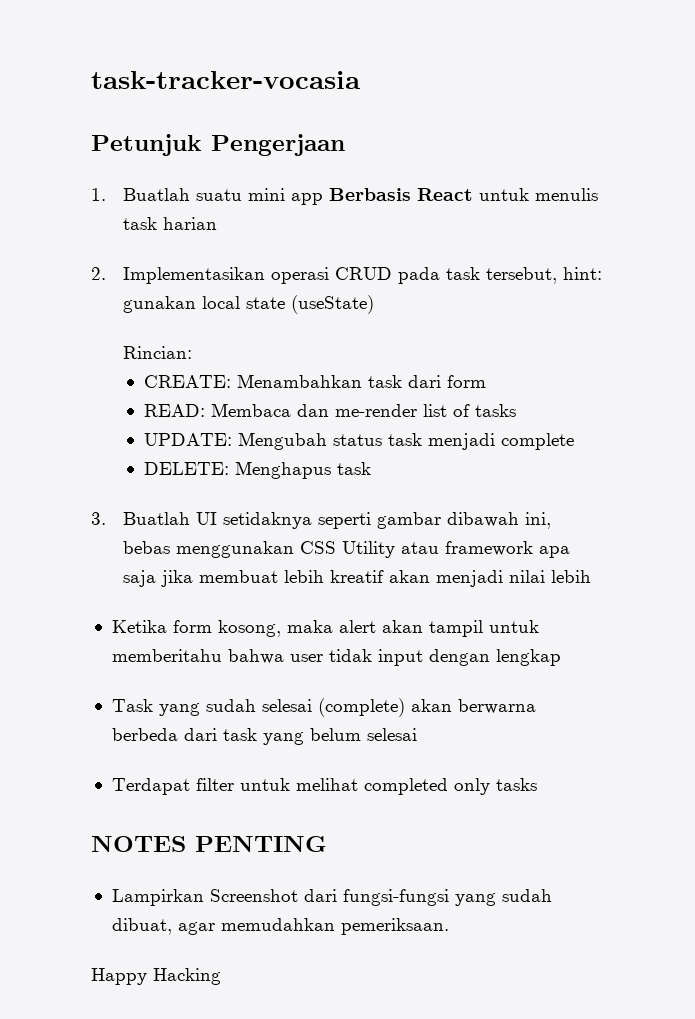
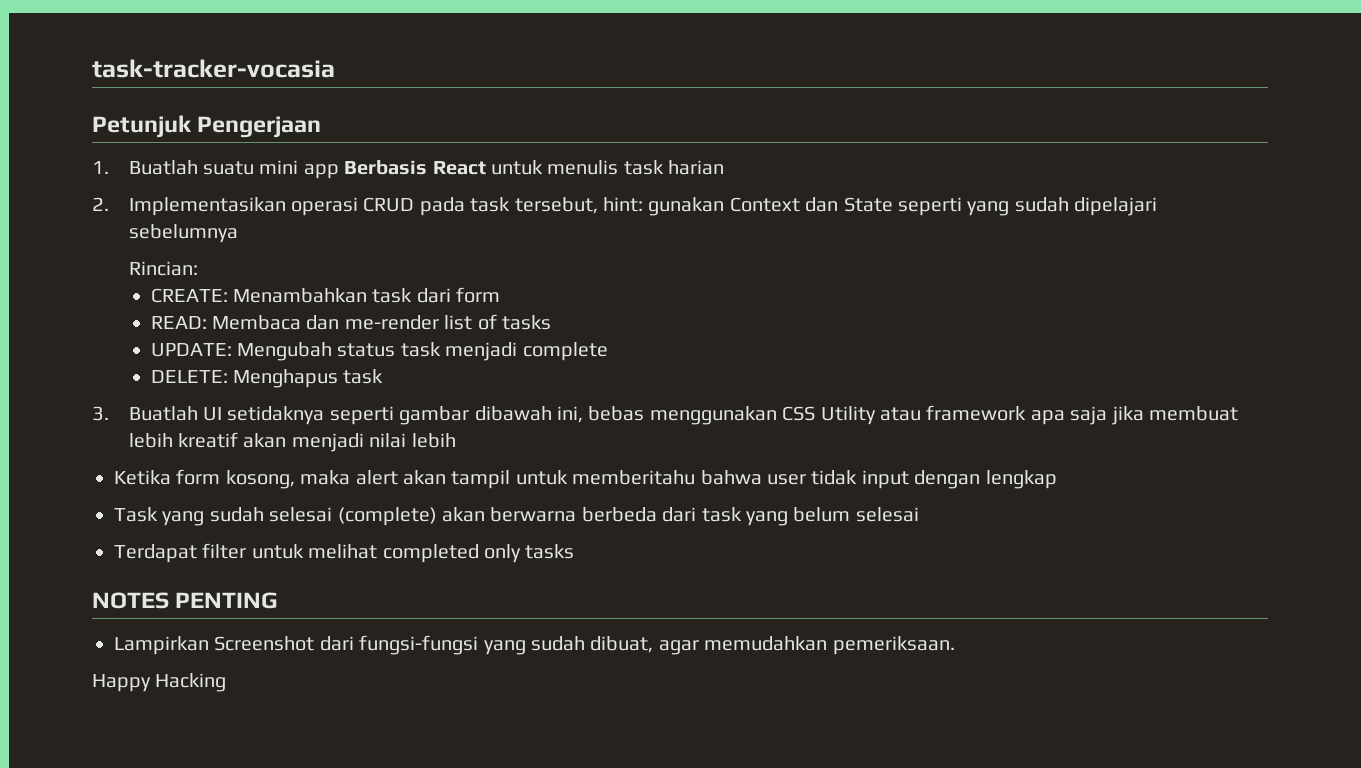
- 2. Implementasikan operasi CRUD pada task tersebut, hint: gunakan local state (useState)
+ 2. Implementasikan operasi CRUD pada task tersebut, hint: gunakan Context dan State seperti yang sudah dipelajari sebelumnya

